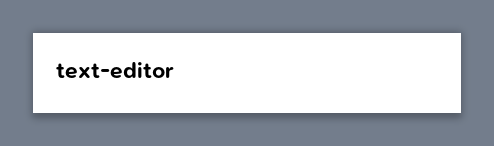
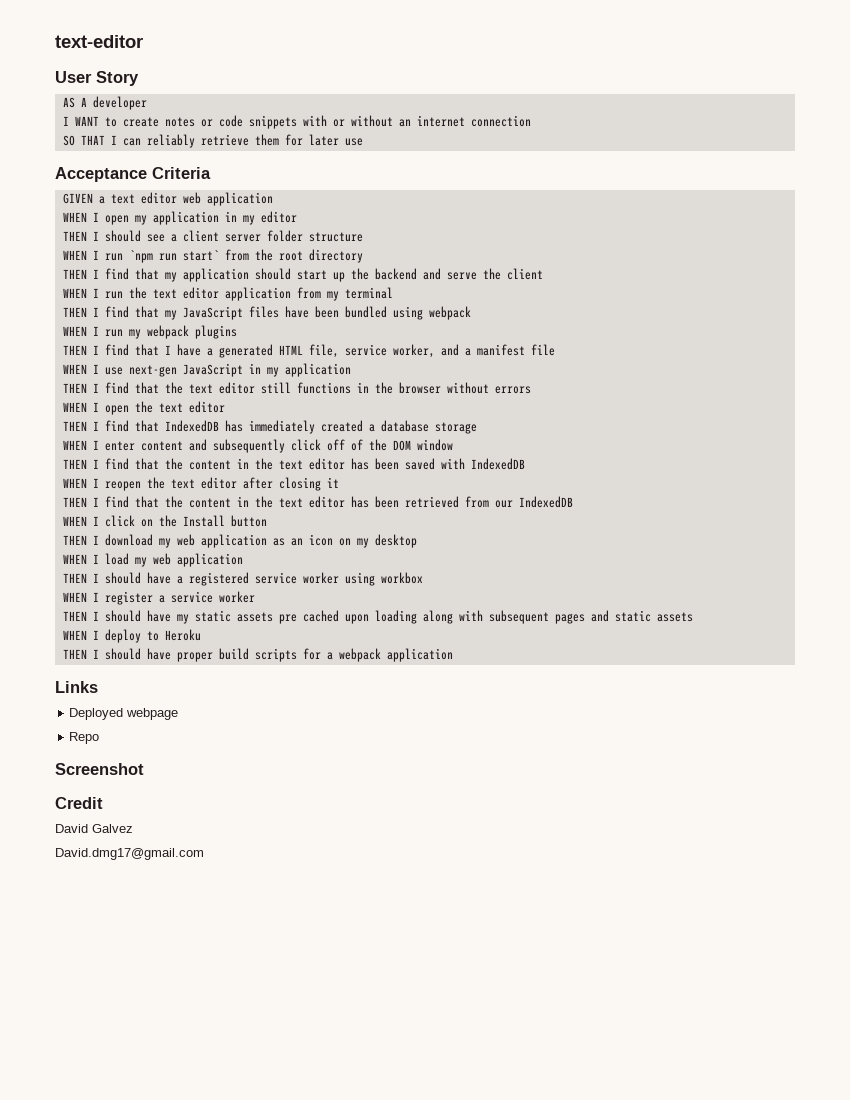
+ User Story
+ AS A developer
+ I WANT to create notes or code snippets with or without an internet connection
+ SO THAT I can reliably retrieve them for later use
+ Acceptance Criteria
+ GIVEN a text editor web application
+ WHEN I open my application in my editor
+ THEN I should see a client server folder structure
+ WHEN I run `npm run start` from the root directory
+ THEN I find that my application should start up the backend and serve the client
+ WHEN I run the text editor application from my terminal
+ THEN I find that my JavaScript files have been bundled using webpack
+ WHEN I run my webpack plugins
+ THEN I find that I have a generated HTML file, service worker, and a manifest file
+ WHEN I use next-gen JavaScript in my application
+ THEN I find that the text editor still functions in the browser without errors
+ WHEN I open the text editor
+ THEN I find that IndexedDB has immediately created a database storage
+ WHEN I enter content and subsequently click off of the DOM window
+ THEN I find that the content in the text editor has been saved with IndexedDB
+ WHEN I reopen the text editor after closing it
+ THEN I find that the content in the text editor has been retrieved from our IndexedDB
+ WHEN I click on the Install button
+ THEN I download my web application as an icon on my desktop
+ WHEN I load my web application
+ THEN I should have a registered service worker using workbox
+ WHEN I register a service worker
+ THEN I should have my static assets pre cached upon loading along with subsequent pages and static assets
+ WHEN I deploy to Heroku
+ THEN I should have proper build scripts for a webpack application
+ Links
+ Deployed webpage
+ Repo
+ Screenshot
+ Credit
+ David Galvez
+ David.dmg17@gmail.com

